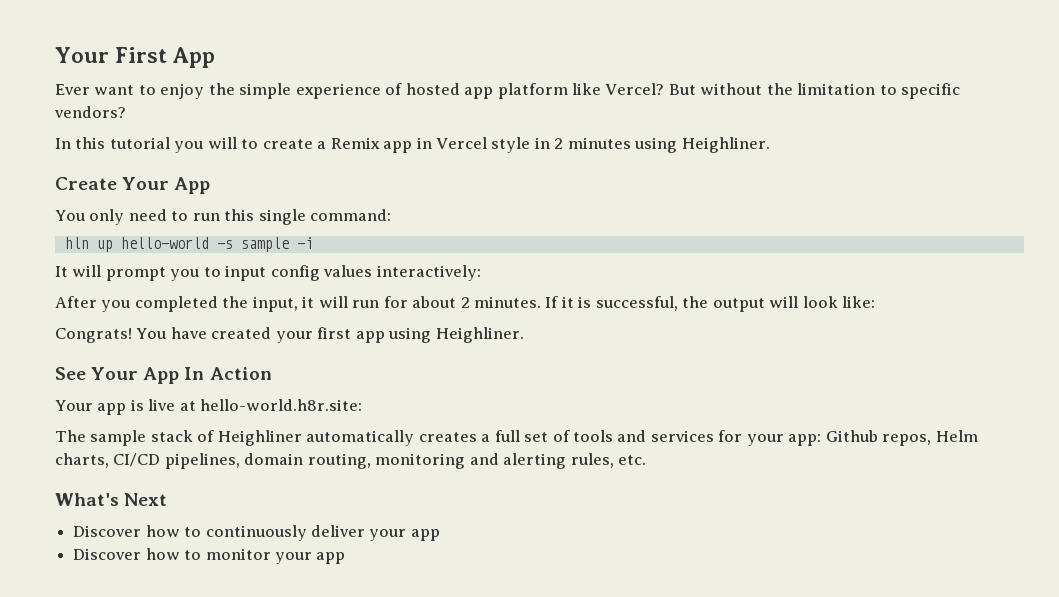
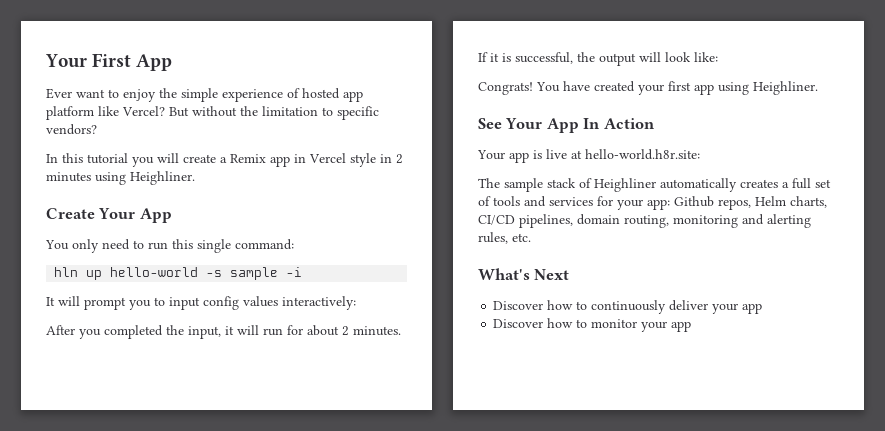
- In this tutorial you will to create a Remix app in Vercel style in 2 minutes using Heighliner.
+ In this tutorial you will create a Remix app in Vercel style in 2 minutes using Heighliner.

